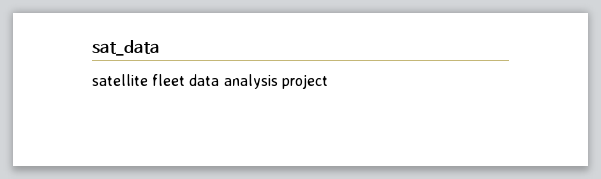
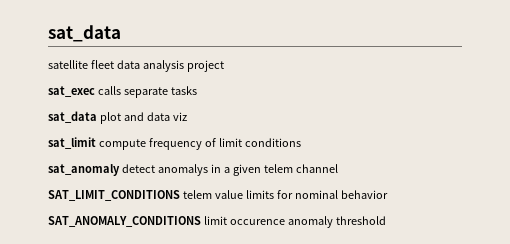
+ sat_exec calls separate tasks
+ sat_data plot and data viz
+ sat_limit compute frequency of limit conditions
+ sat_anomaly detect anomalys in a given telem channel
+ SAT_LIMIT_CONDITIONS telem value limits for nominal behavior
+ SAT_ANOMALY_CONDITIONS limit occurence anomaly threshold

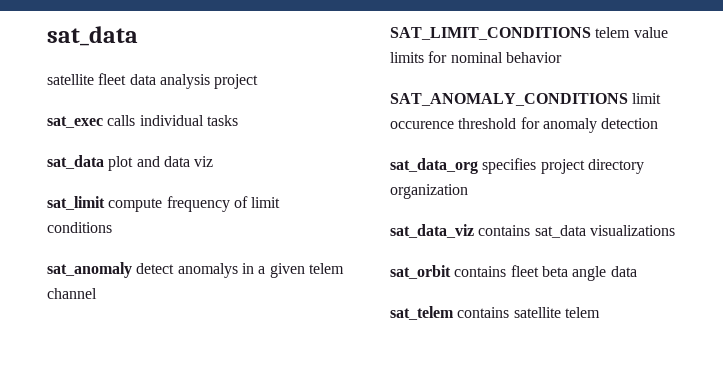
- sat_exec calls separate tasks
+ sat_exec calls individual tasks
- SAT_ANOMALY_CONDITIONS limit occurence anomaly threshold
+ SAT_ANOMALY_CONDITIONS limit occurence threshold for anomaly detection
+ sat_data_org specifies project directory organization
+ sat_data_viz contains sat_data visualizations
+ sat_orbit contains fleet beta angle data
+ sat_telem contains satellite telem

